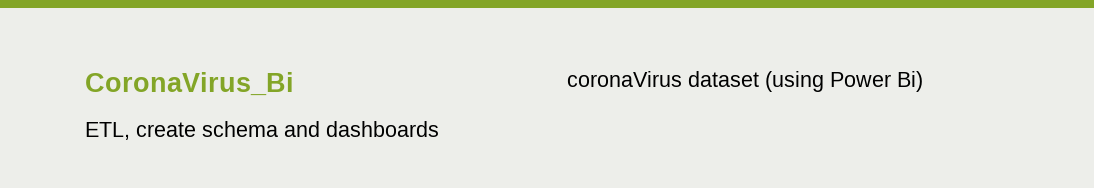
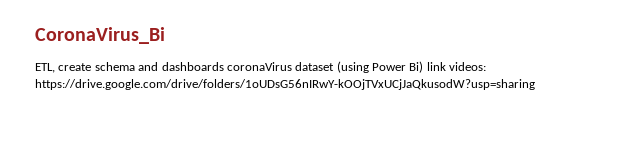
- ETL, create schema and dashboards coronaVirus dataset (using Power Bi)
+ ETL, create schema and dashboards coronaVirus dataset (using Power Bi) link videos: https://drive.google.com/drive/folders/1oUDsG56nIRwY-kOOjTVxUCjJaQkusodW?usp=sharing

